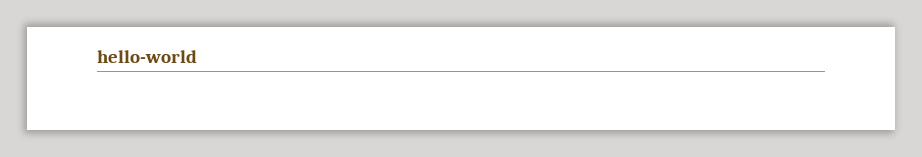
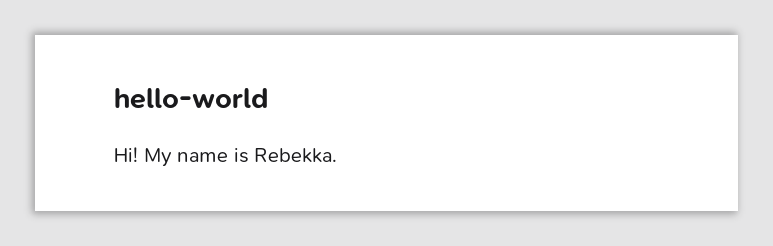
+ Hi! My name is Rebekka.

